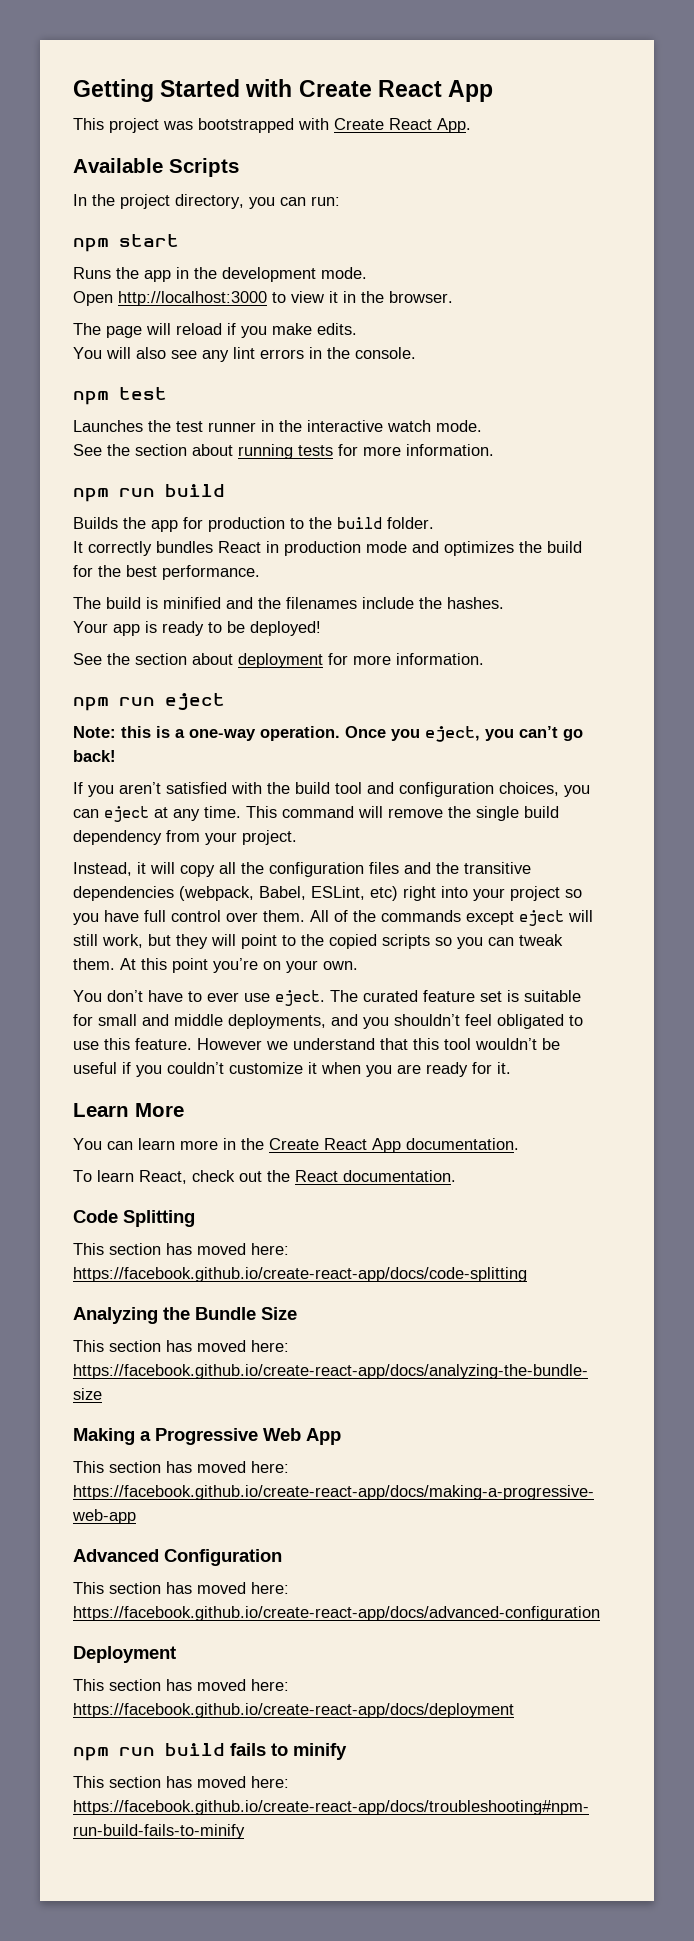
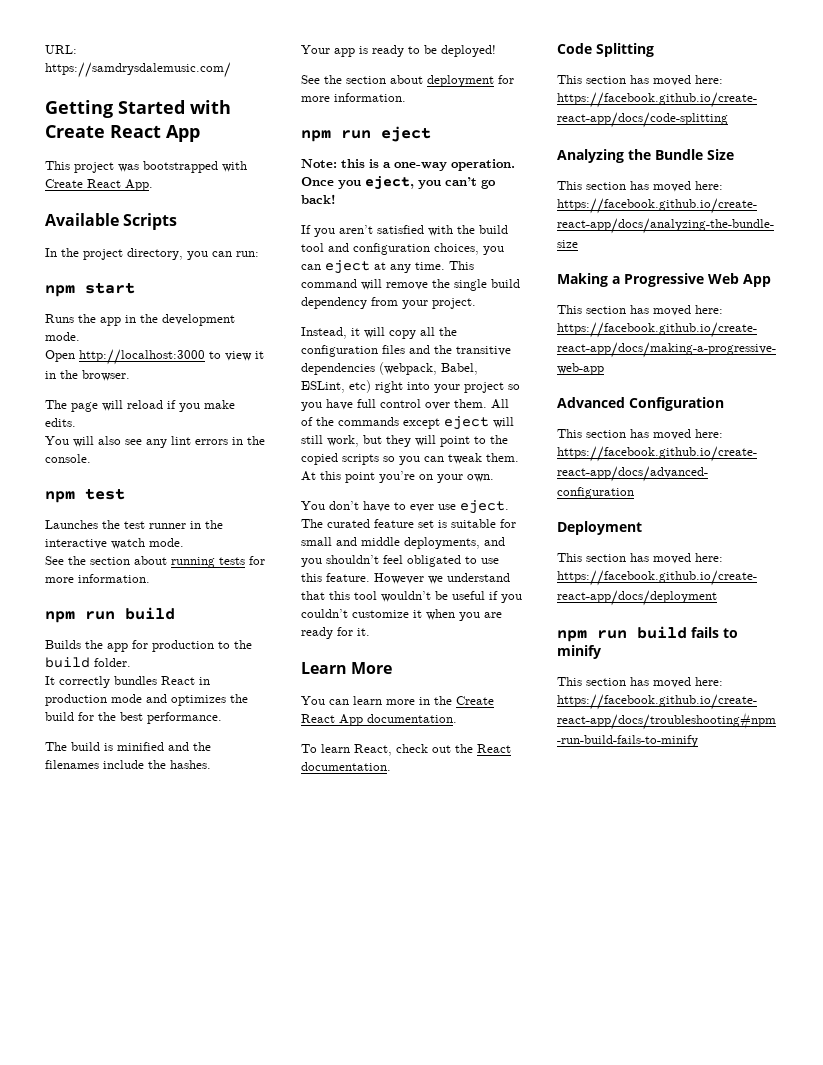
+ URL: https://samdrysdalemusic.com/

